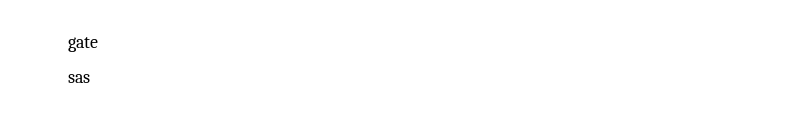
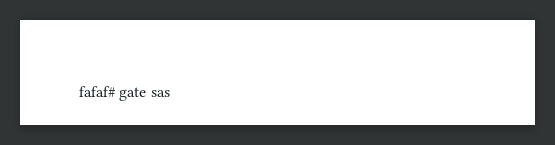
- gate
- sas
+ fafaf# gate sas

